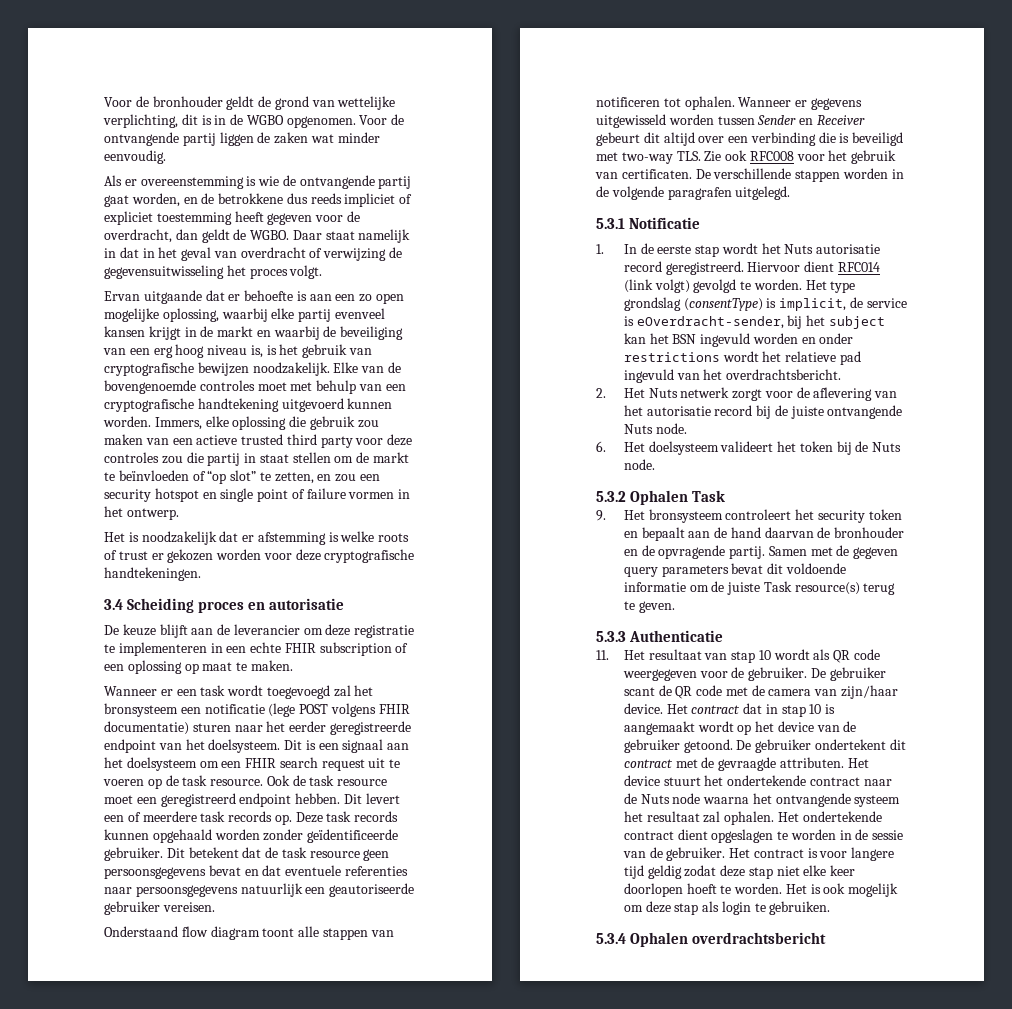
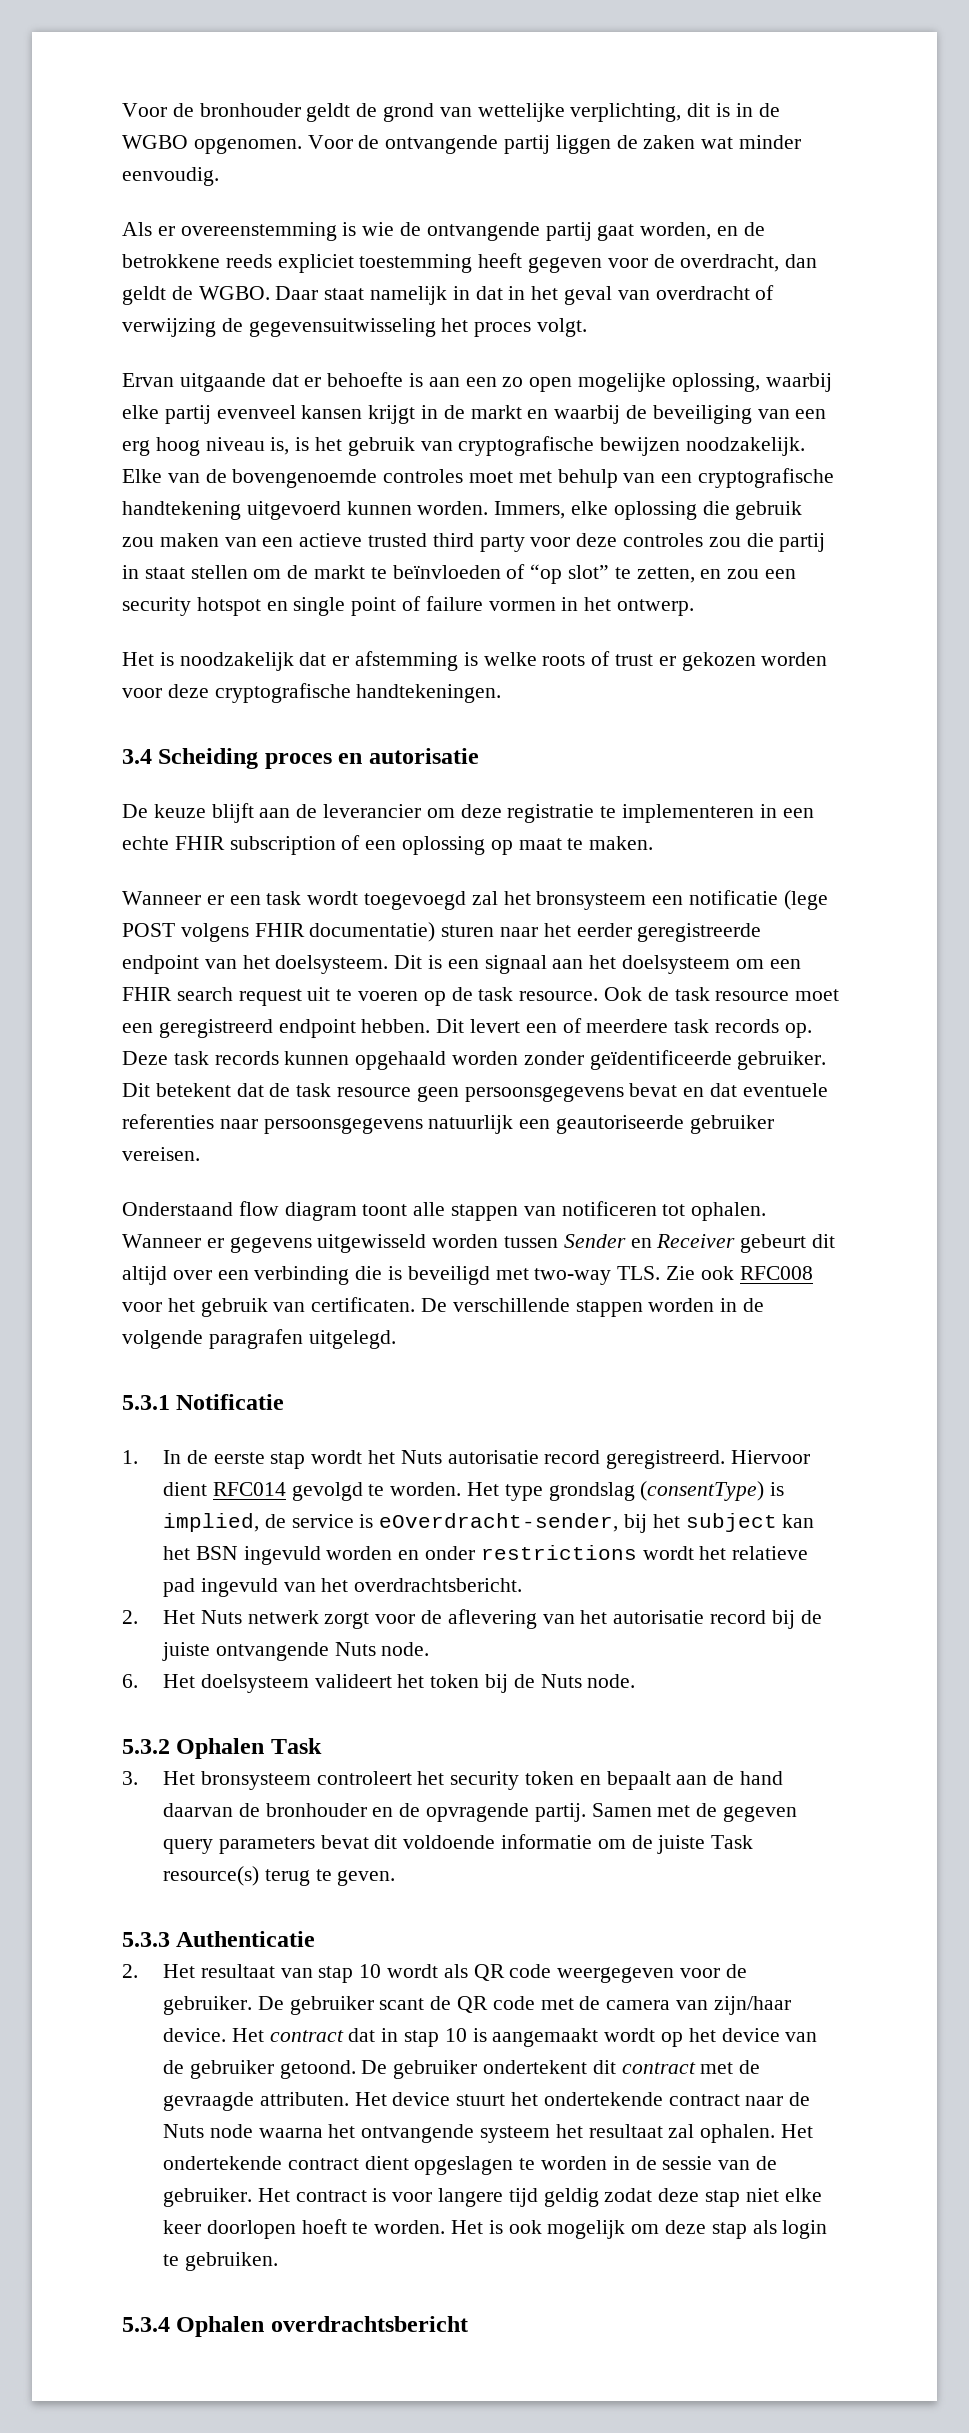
- Als er overeenstemming is wie de ontvangende partij gaat worden, en de betrokkene dus reeds impliciet of expliciet toestemming heeft gegeven voor de overdracht, dan geldt de WGBO.
+ Als er overeenstemming is wie de ontvangende partij gaat worden, en de betrokkene reeds expliciet toestemming heeft gegeven voor de overdracht, dan geldt de WGBO.
- Hiervoor dient RFC014 (link volgt) gevolgd te worden.
+ Hiervoor dient RFC014 gevolgd te worden.
- Het type grondslag (consentType) is implicit, de service is eOverdracht-sender, bij het subject kan het BSN ingevuld worden en onder restrictions wordt het relatieve pad ingevuld van het overdrachtsbericht.
+ Het type grondslag (consentType) is implied, de service is eOverdracht-sender, bij het subject kan het BSN ingevuld worden en onder restrictions wordt het relatieve pad ingevuld van het overdrachtsbericht.
- 9. Het bronsysteem controleert het security token en bepaalt aan de hand daarvan de bronhouder en de opvragende partij.
+ 3. Het bronsysteem controleert het security token en bepaalt aan de hand daarvan de bronhouder en de opvragende partij.
- 11. Het resultaat van stap 10 wordt als QR code weergegeven voor de gebruiker.
+ 2. Het resultaat van stap 10 wordt als QR code weergegeven voor de gebruiker.

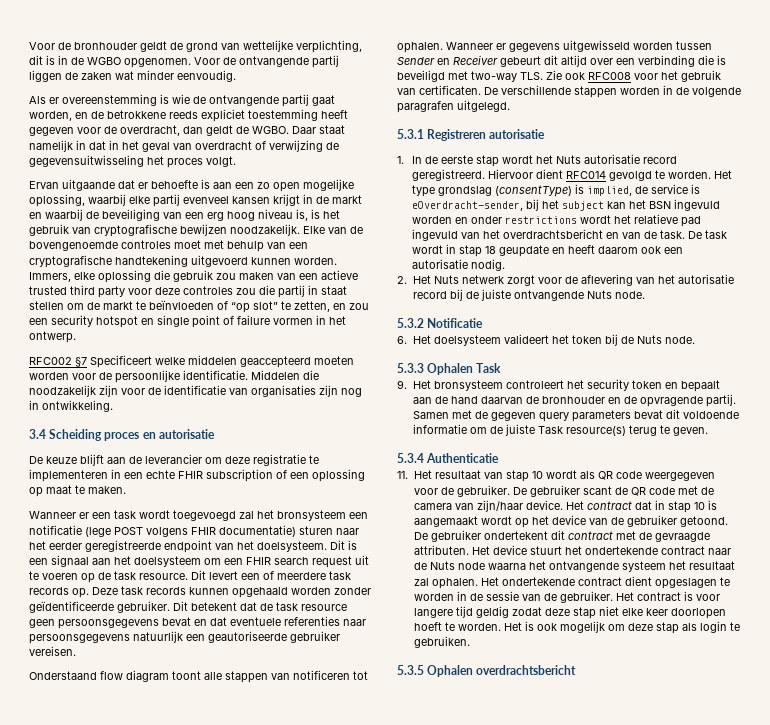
- Het is noodzakelijk dat er afstemming is welke roots of trust er gekozen worden voor deze cryptografische handtekeningen.
+ RFC002 §7 Specificeert welke middelen geaccepteerd moeten worden voor de persoonlijke identificatie. Middelen die noodzakelijk zijn voor de identificatie van organisaties zijn nog in ontwikkeling.
- Ook de task resource moet een geregistreerd endpoint hebben.
- 5.3.1 Notificatie
+ 5.3.1 Registreren autorisatie
- Het type grondslag (consentType) is implied, de service is eOverdracht-sender, bij het subject kan het BSN ingevuld worden en onder restrictions wordt het relatieve pad ingevuld van het overdrachtsbericht.
+ Het type grondslag (consentType) is implied, de service is eOverdracht-sender, bij het subject kan het BSN ingevuld worden en onder restrictions wordt het relatieve pad ingevuld van het overdrachtsbericht en van de task. De task wordt in stap 18 geupdate en heeft daarom ook een autorisatie nodig.
+ 5.3.2 Notificatie
- 5.3.2 Ophalen Task
+ 5.3.3 Ophalen Task
- 3. Het bronsysteem controleert het security token en bepaalt aan de hand daarvan de bronhouder en de opvragende partij.
+ 9. Het bronsysteem controleert het security token en bepaalt aan de hand daarvan de bronhouder en de opvragende partij.
- 5.3.3 Authenticatie
+ 5.3.4 Authenticatie
- 2. Het resultaat van stap 10 wordt als QR code weergegeven voor de gebruiker.
+ 11. Het resultaat van stap 10 wordt als QR code weergegeven voor de gebruiker.
- 5.3.4 Ophalen overdrachtsbericht
+ 5.3.5 Ophalen overdrachtsbericht

